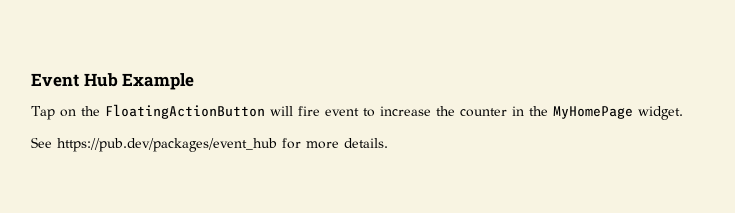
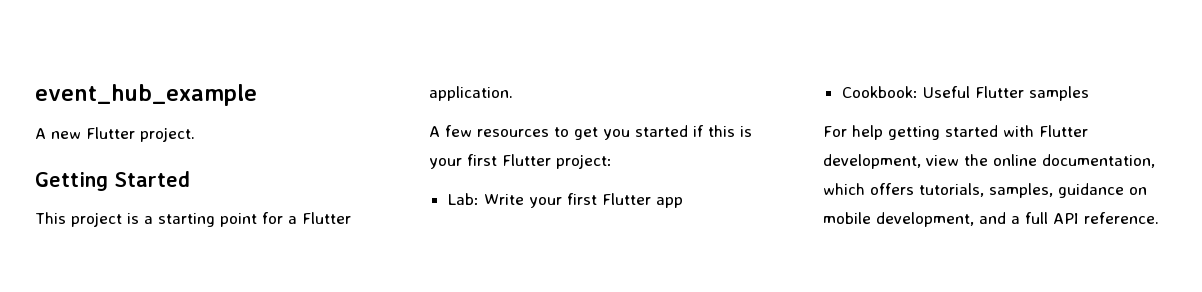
- Event Hub Example
- Tap on the FloatingActionButton will fire event to increase the counter in the MyHomePage widget.
- See https://pub.dev/packages/event_hub for more details.
+ event_hub_example
+ A new Flutter project.
+ Getting Started
+ This project is a starting point for a Flutter application.
+ A few resources to get you started if this is your first Flutter project:
+ Lab: Write your first Flutter app
+ Cookbook: Useful Flutter samples
+ For help getting started with Flutter development, view the online documentation, which offers tutorials, samples, guidance on mobile development, and a full API reference.

